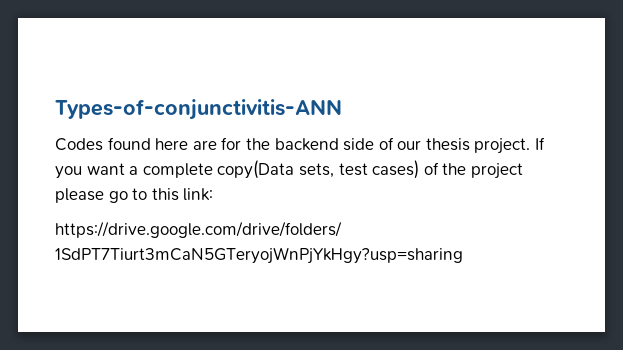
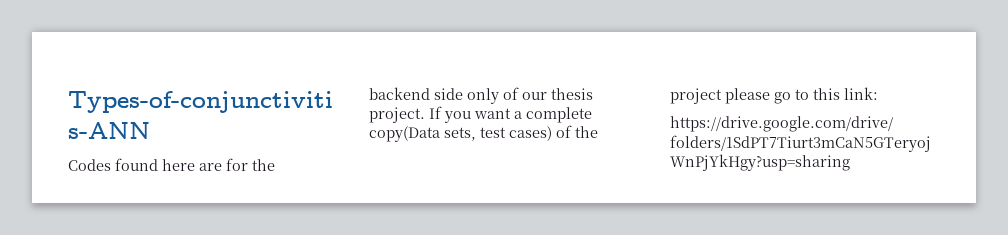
- Codes found here are for the backend side of our thesis project.
+ Codes found here are for the backend side only of our thesis project.

